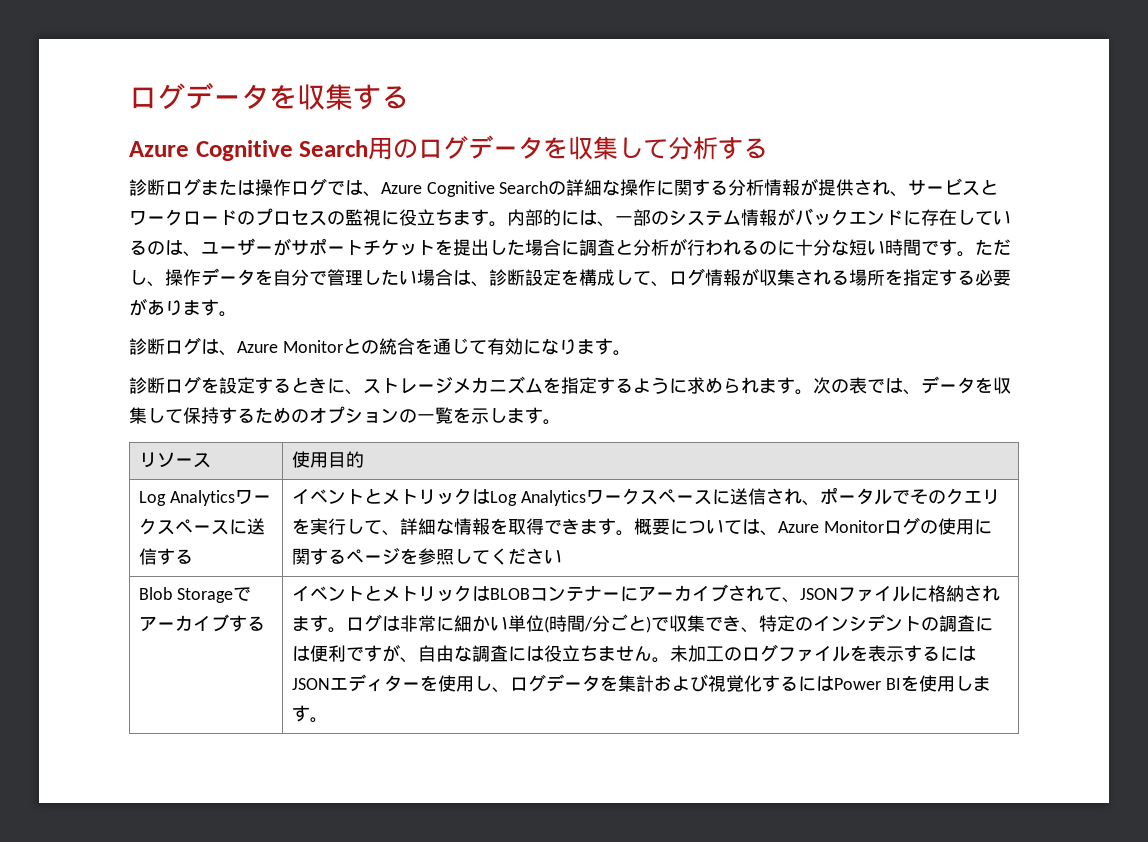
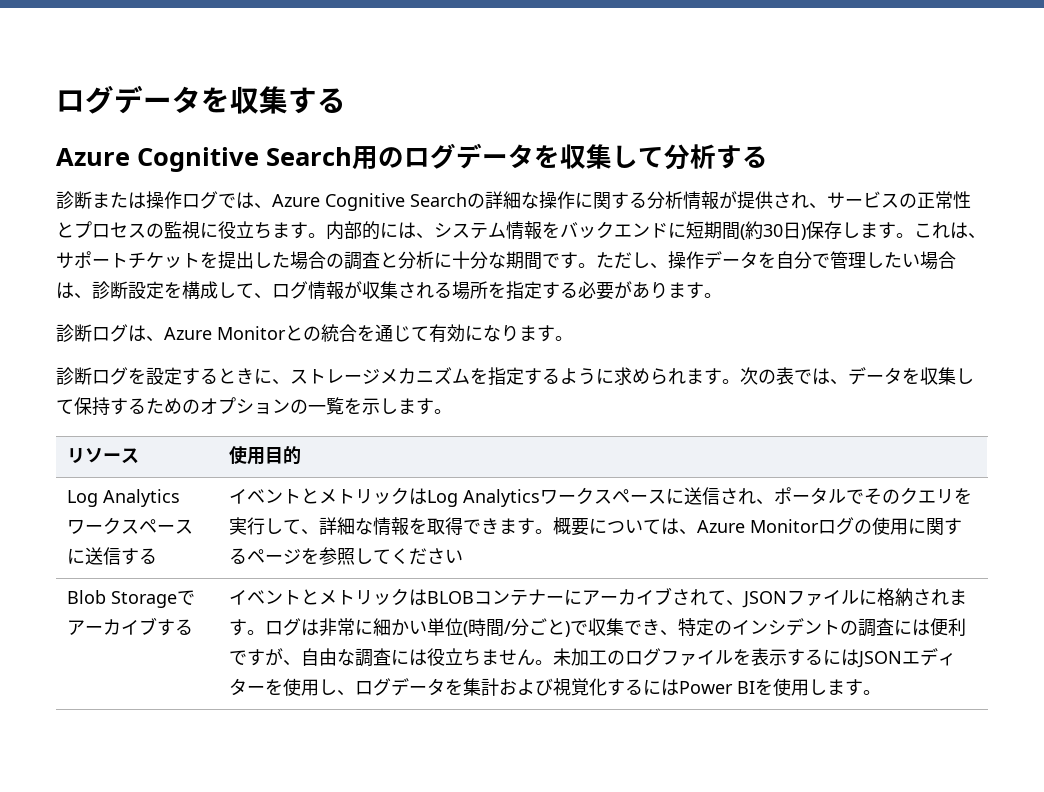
- 診断ログまたは操作ログでは、Azure Cognitive Searchの詳細な操作に関する分析情報が提供され、サービスとワークロードのプロセスの監視に役立ちます。
+ 診断または操作ログでは、Azure Cognitive Searchの詳細な操作に関する分析情報が提供され、サービスの正常性とプロセスの監視に役立ちます。
- 内部的には、一部のシステム情報がバックエンドに存在しているのは、ユーザーがサポートチケットを提出した場合に調査と分析が行われるのに十分な短い時間です。
+ 内部的には、システム情報をバックエンドに短期間(約30日)保存します。これは、サポートチケットを提出した場合の調査と分析に十分な期間です。

